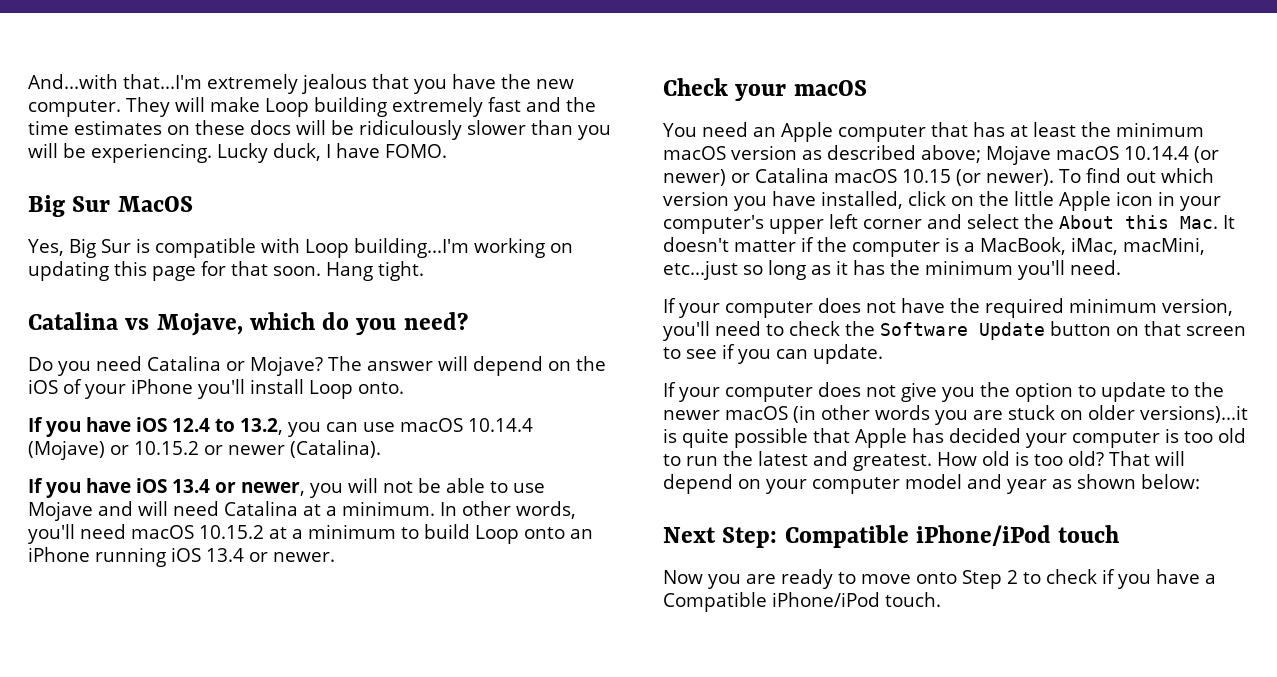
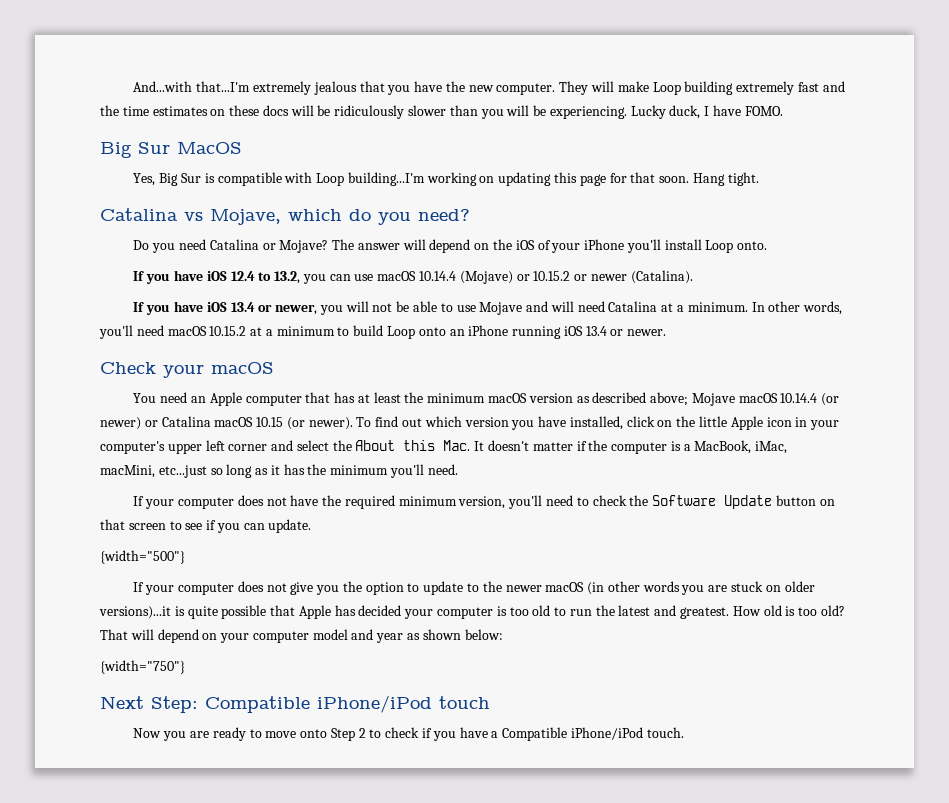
+ {width="500"}
+ {width="750"}

